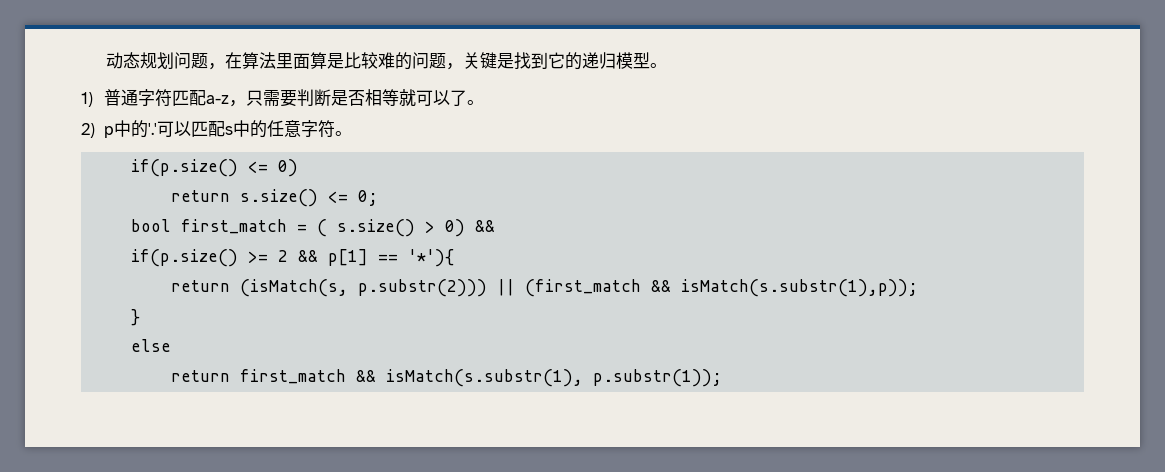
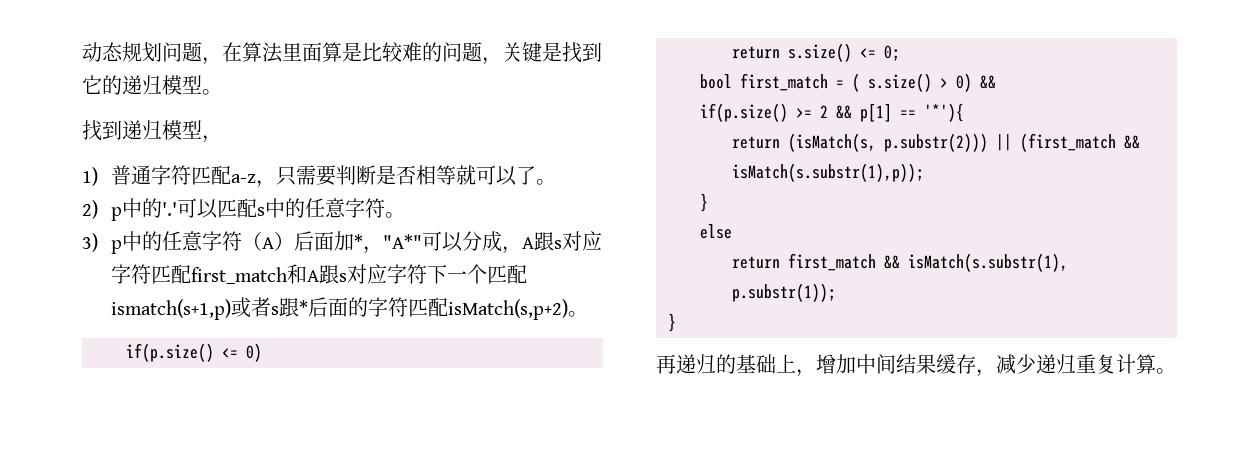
+ 找到递归模型，
+ 3) p中的任意字符（A）后面加*，"A*"可以分成，A跟s对应字符匹配first_match和A跟s对应字符下一个匹配ismatch(s+1,p)或者s跟*后面的字符匹配isMatch(s,p+2)。
  return first_match && isMatch(s.substr(1), p.substr(1));
+ }
+ 再递归的基础上，增加中间结果缓存，减少递归重复计算。

